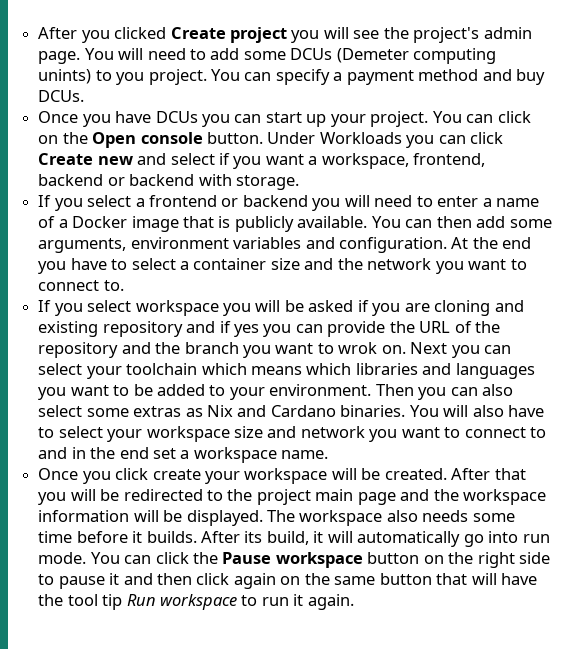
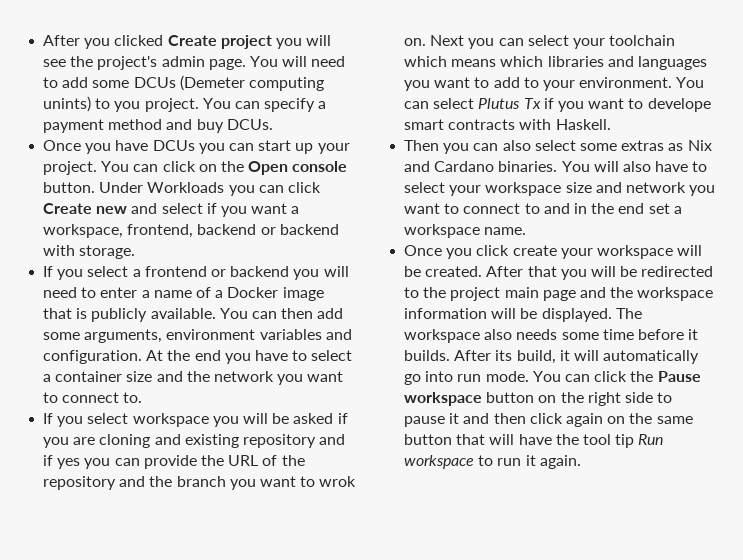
- Next you can select your toolchain which means which libraries and languages you want to be added to your environment. Then you can also select some extras as Nix and Cardano binaries.
+ Next you can select your toolchain which means which libraries and languages you want to add to your environment. You can select Plutus Tx if you want to develope smart contracts with Haskell.
+ Then you can also select some extras as Nix and Cardano binaries.

